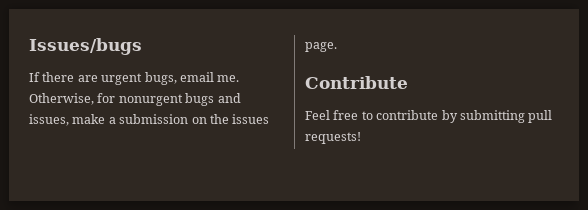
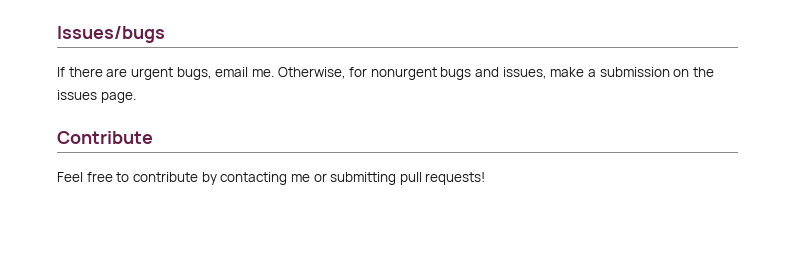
- Feel free to contribute by submitting pull requests!
+ Feel free to contribute by contacting me or submitting pull requests!

